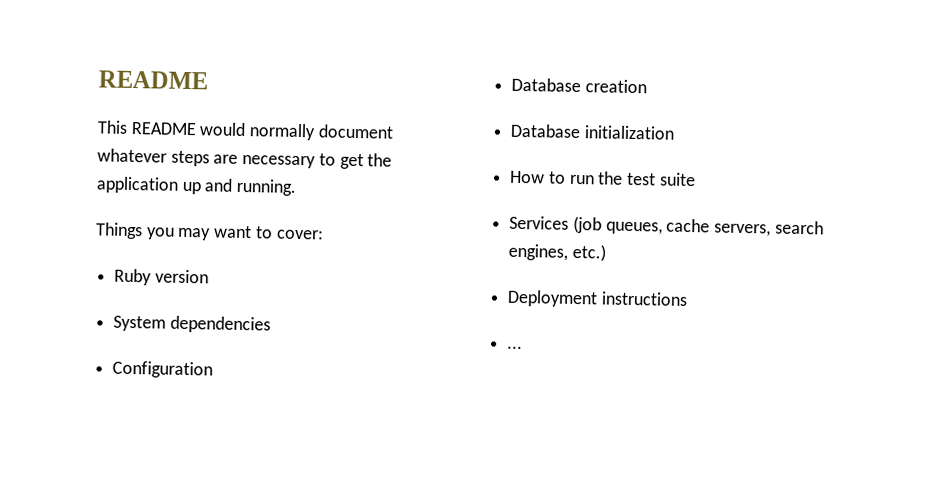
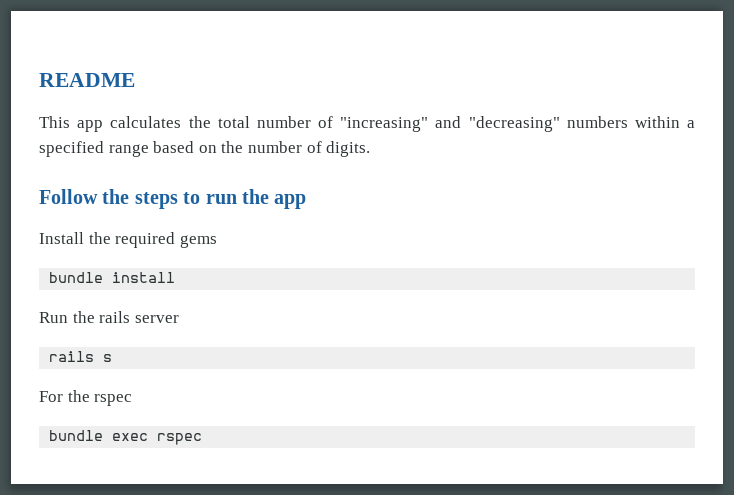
- This README would normally document whatever steps are necessary to get the application up and running.
- Things you may want to cover:
- Ruby version
- System dependencies
- Configuration
- Database creation
- Database initialization
- How to run the test suite
- Services (job queues, cache servers, search engines, etc.)
- Deployment instructions
- ...
+ This app calculates the total number of "increasing" and "decreasing" numbers within a specified range based on the number of digits.
+ Follow the steps to run the app
+ Install the required gems
+ bundle install
+ Run the rails server
+ rails s
+ For the rspec
+ bundle exec rspec

